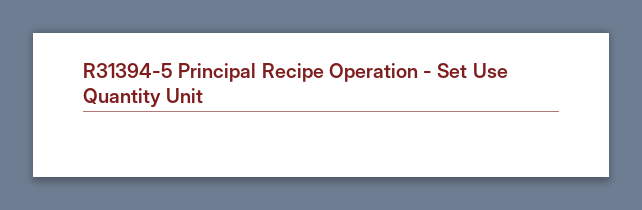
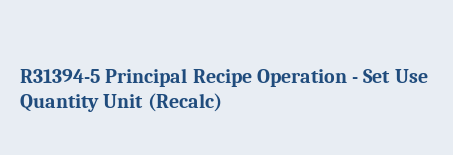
- R31394-5 Principal Recipe Operation - Set Use Quantity Unit
+ R31394-5 Principal Recipe Operation - Set Use Quantity Unit (Recalc)

